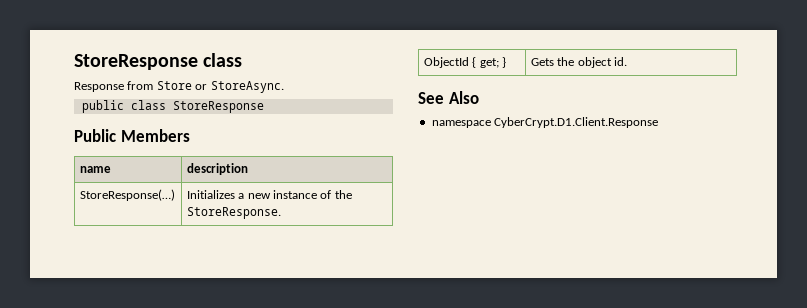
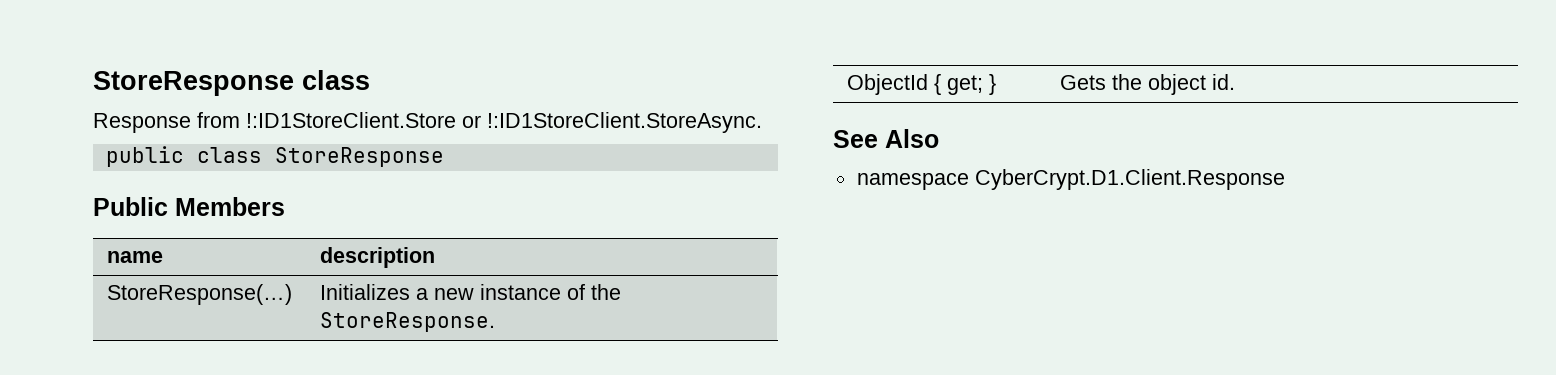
- Response from Store or StoreAsync.
+ Response from !:ID1StoreClient.Store or !:ID1StoreClient.StoreAsync.

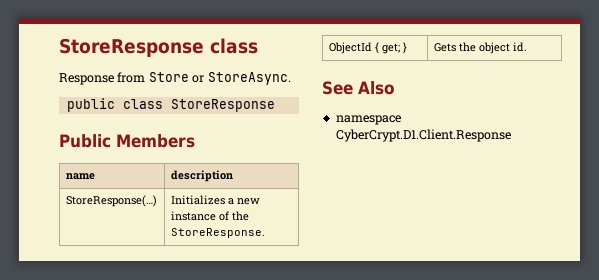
- Response from !:ID1StoreClient.Store or !:ID1StoreClient.StoreAsync.
+ Response from Store or StoreAsync.

